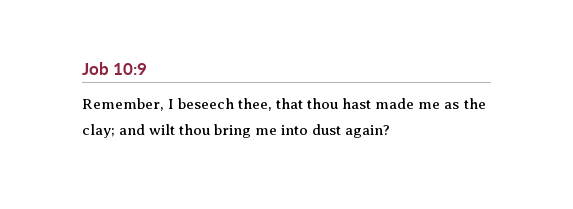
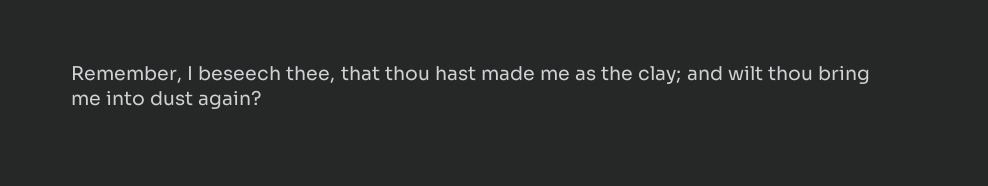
- Job 10:9

